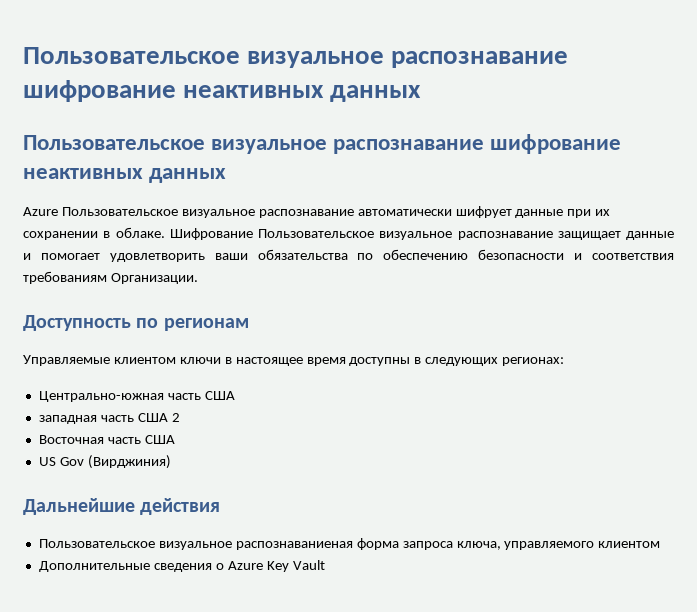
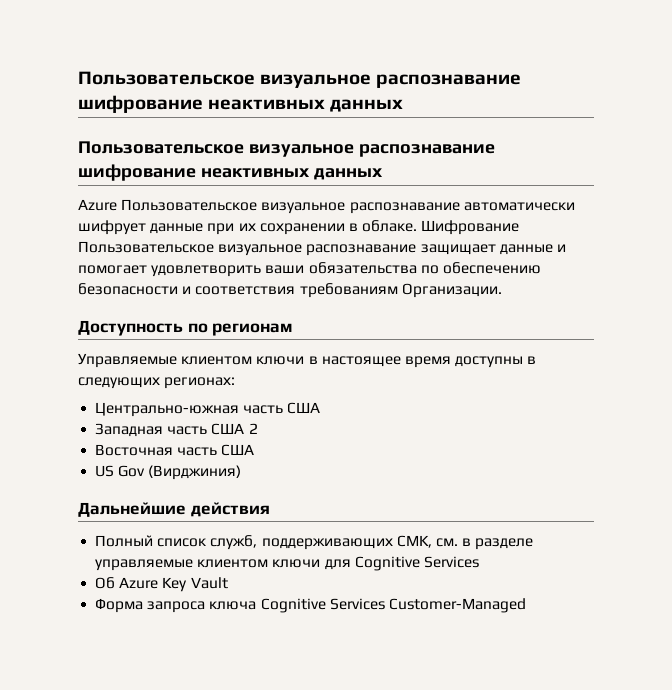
- западная часть США 2
+ Западная часть США 2
- Пользовательское визуальное распознаваниеная форма запроса ключа, управляемого клиентом
- Дополнительные сведения о Azure Key Vault
+ Полный список служб, поддерживающих CMK, см. в разделе управляемые клиентом ключи для Cognitive Services
+ Об Azure Key Vault
+ Форма запроса ключа Cognitive Services Customer-Managed

